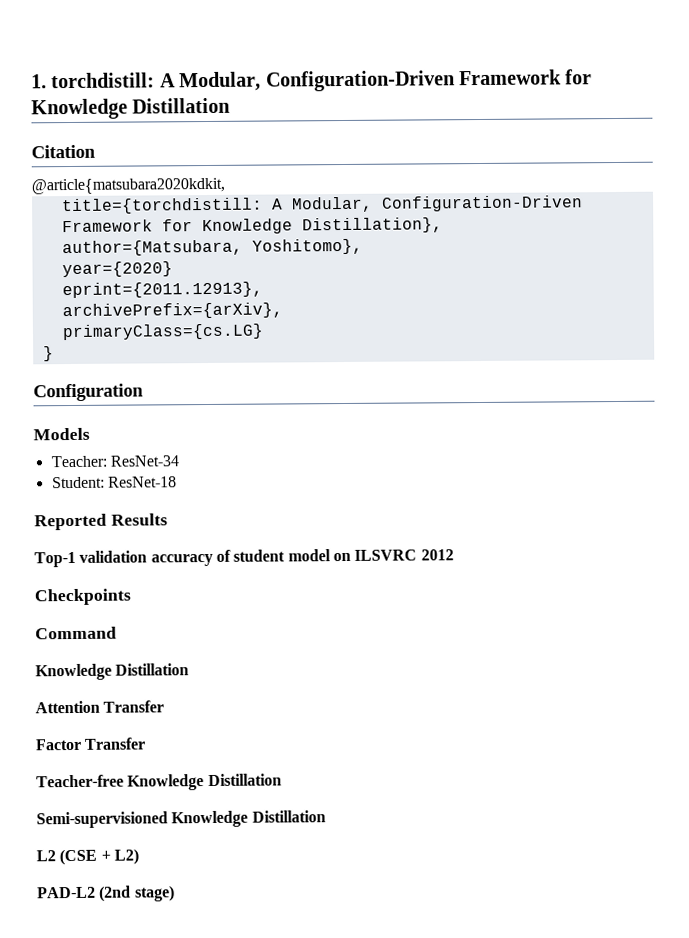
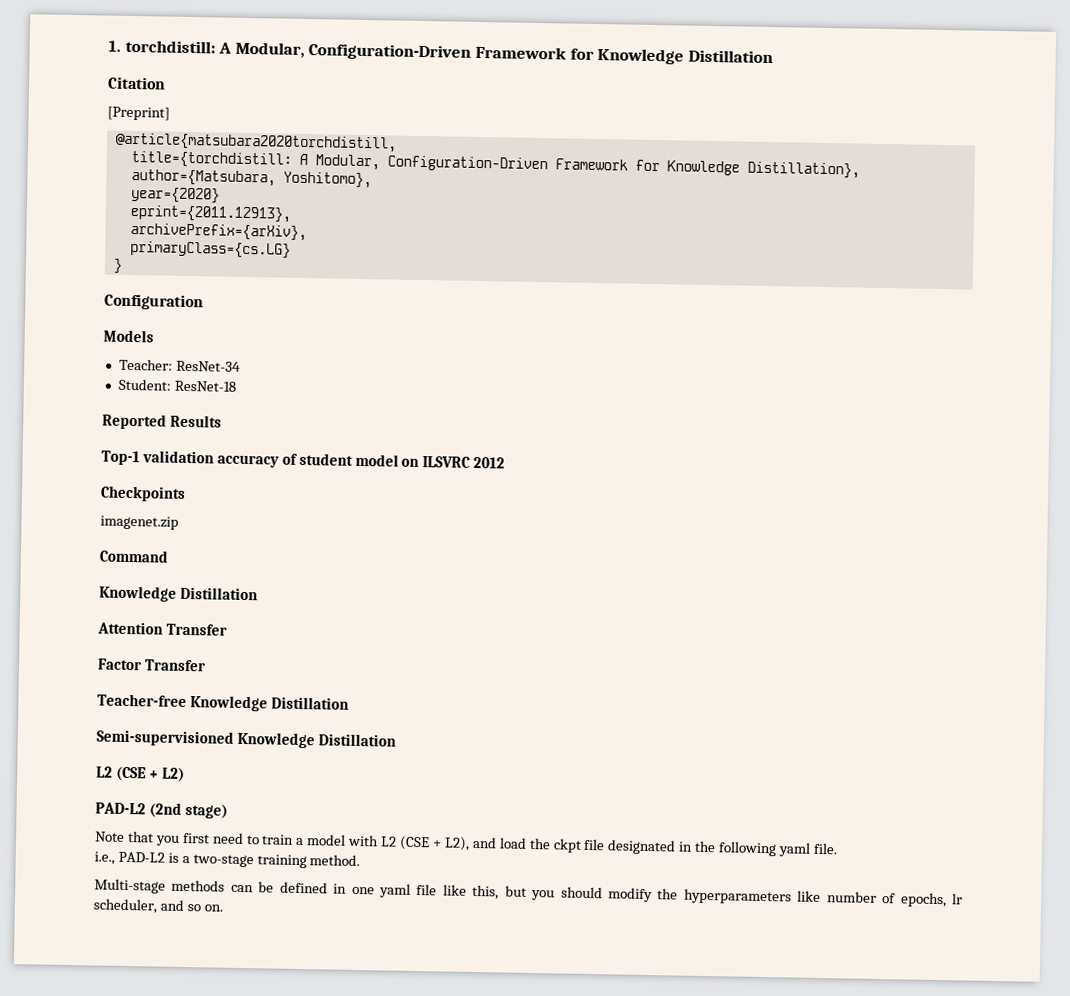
- @article{matsubara2020kdkit,
+ [Preprint]
+ @article{matsubara2020torchdistill,
+ imagenet.zip
+ Note that you first need to train a model with L2 (CSE + L2), and load the ckpt file designated in the following yaml file.
+ i.e., PAD-L2 is a two-stage training method.
+ Multi-stage methods can be defined in one yaml file like this, but you should modify the hyperparameters like number of epochs, lr scheduler, and so on.

